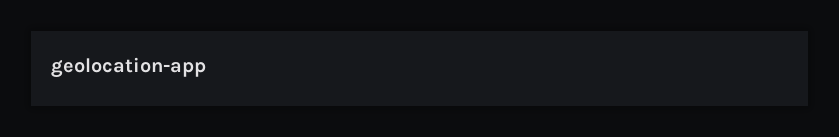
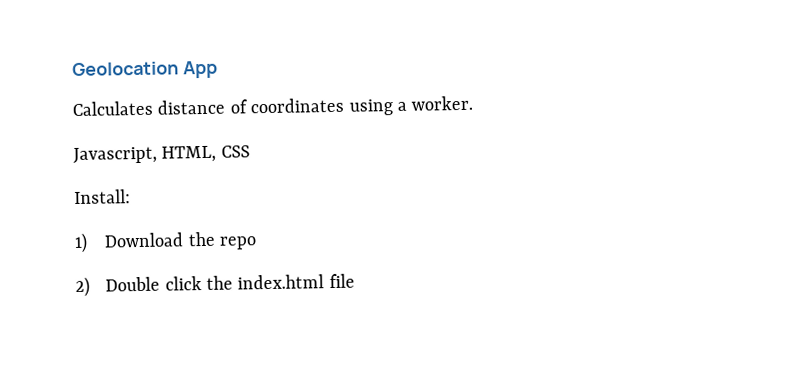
- geolocation-app
+ Geolocation App
+ Calculates distance of coordinates using a worker.
+ Javascript, HTML, CSS
+ Install:
+ 1) Download the repo
+ 2) Double click the index.html file

